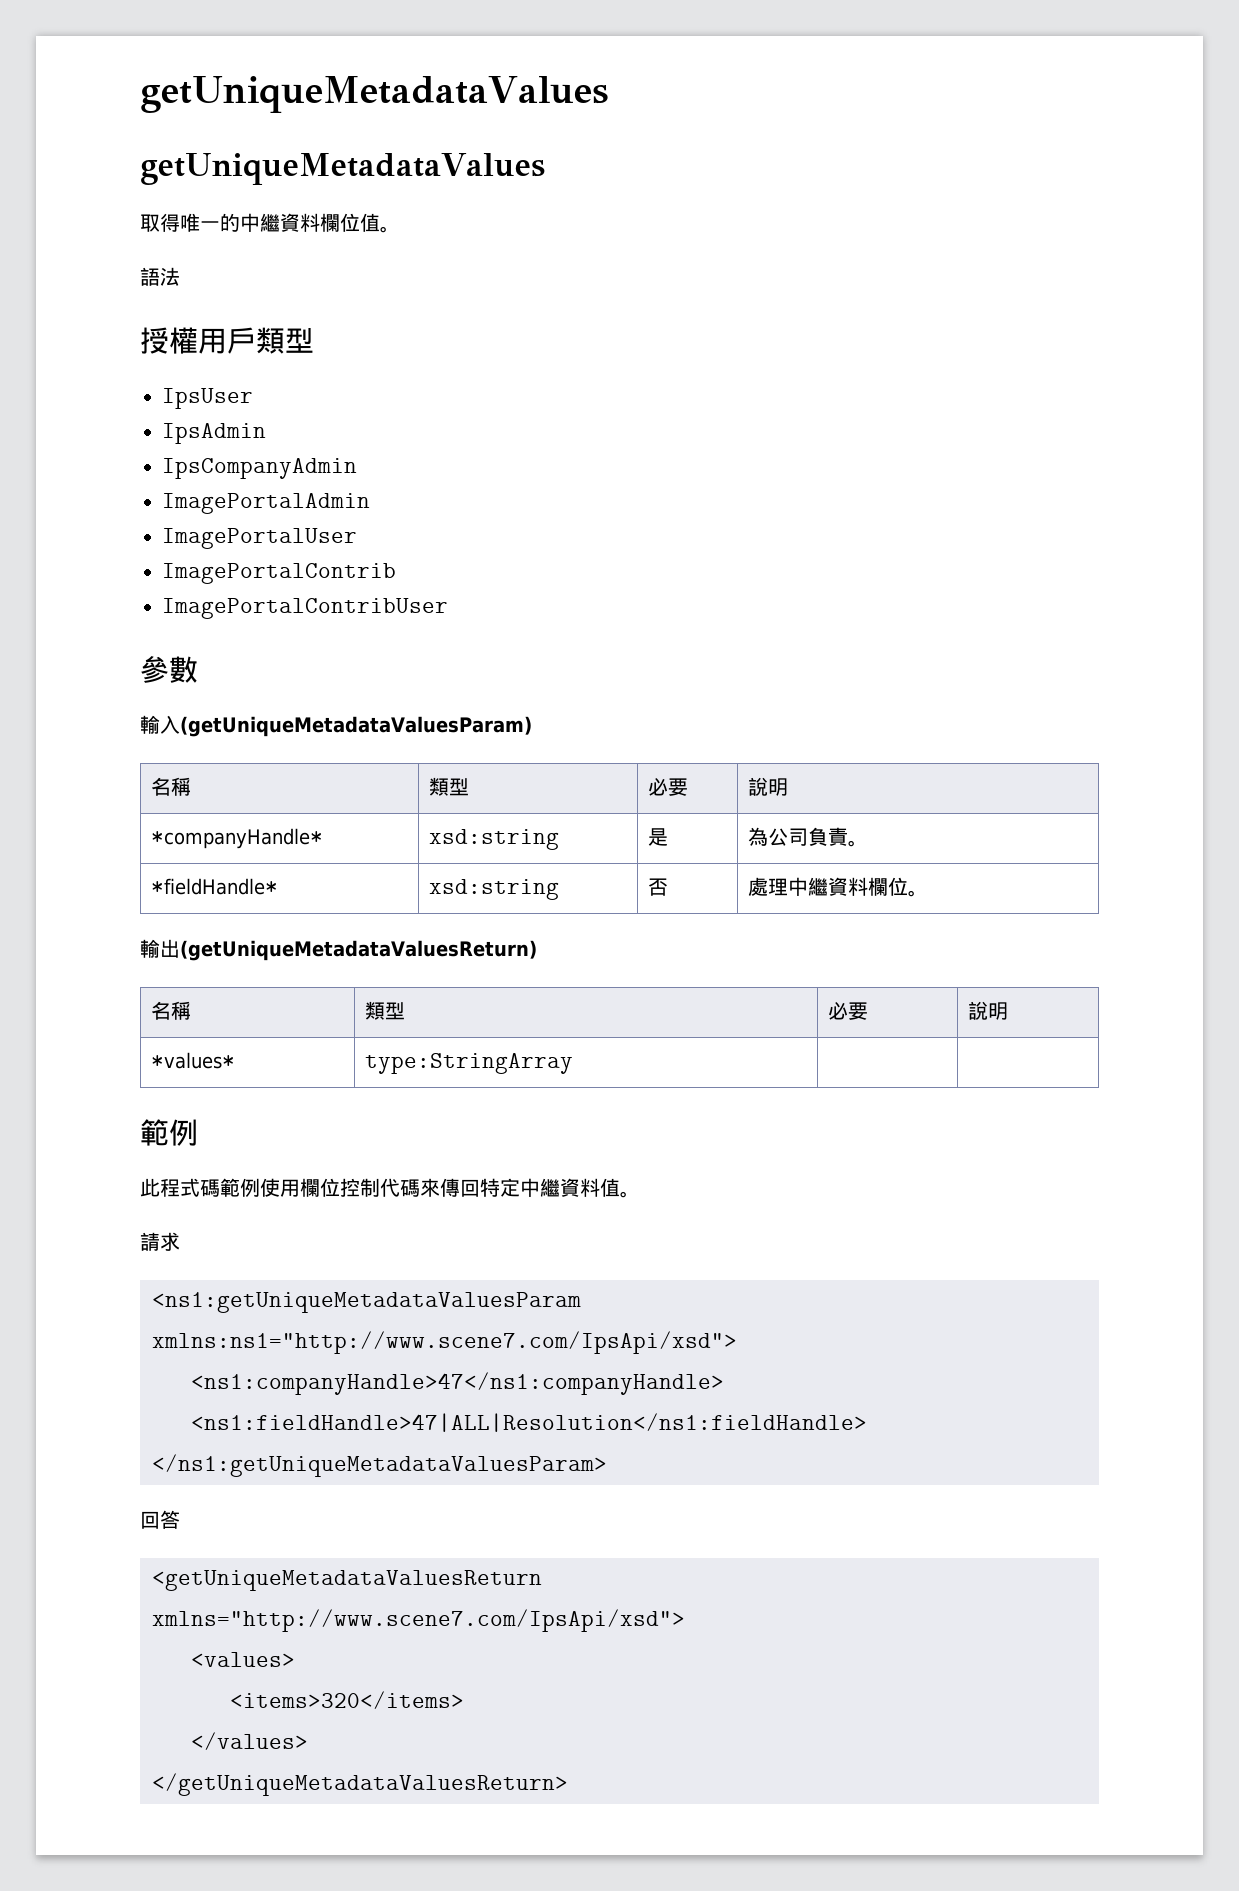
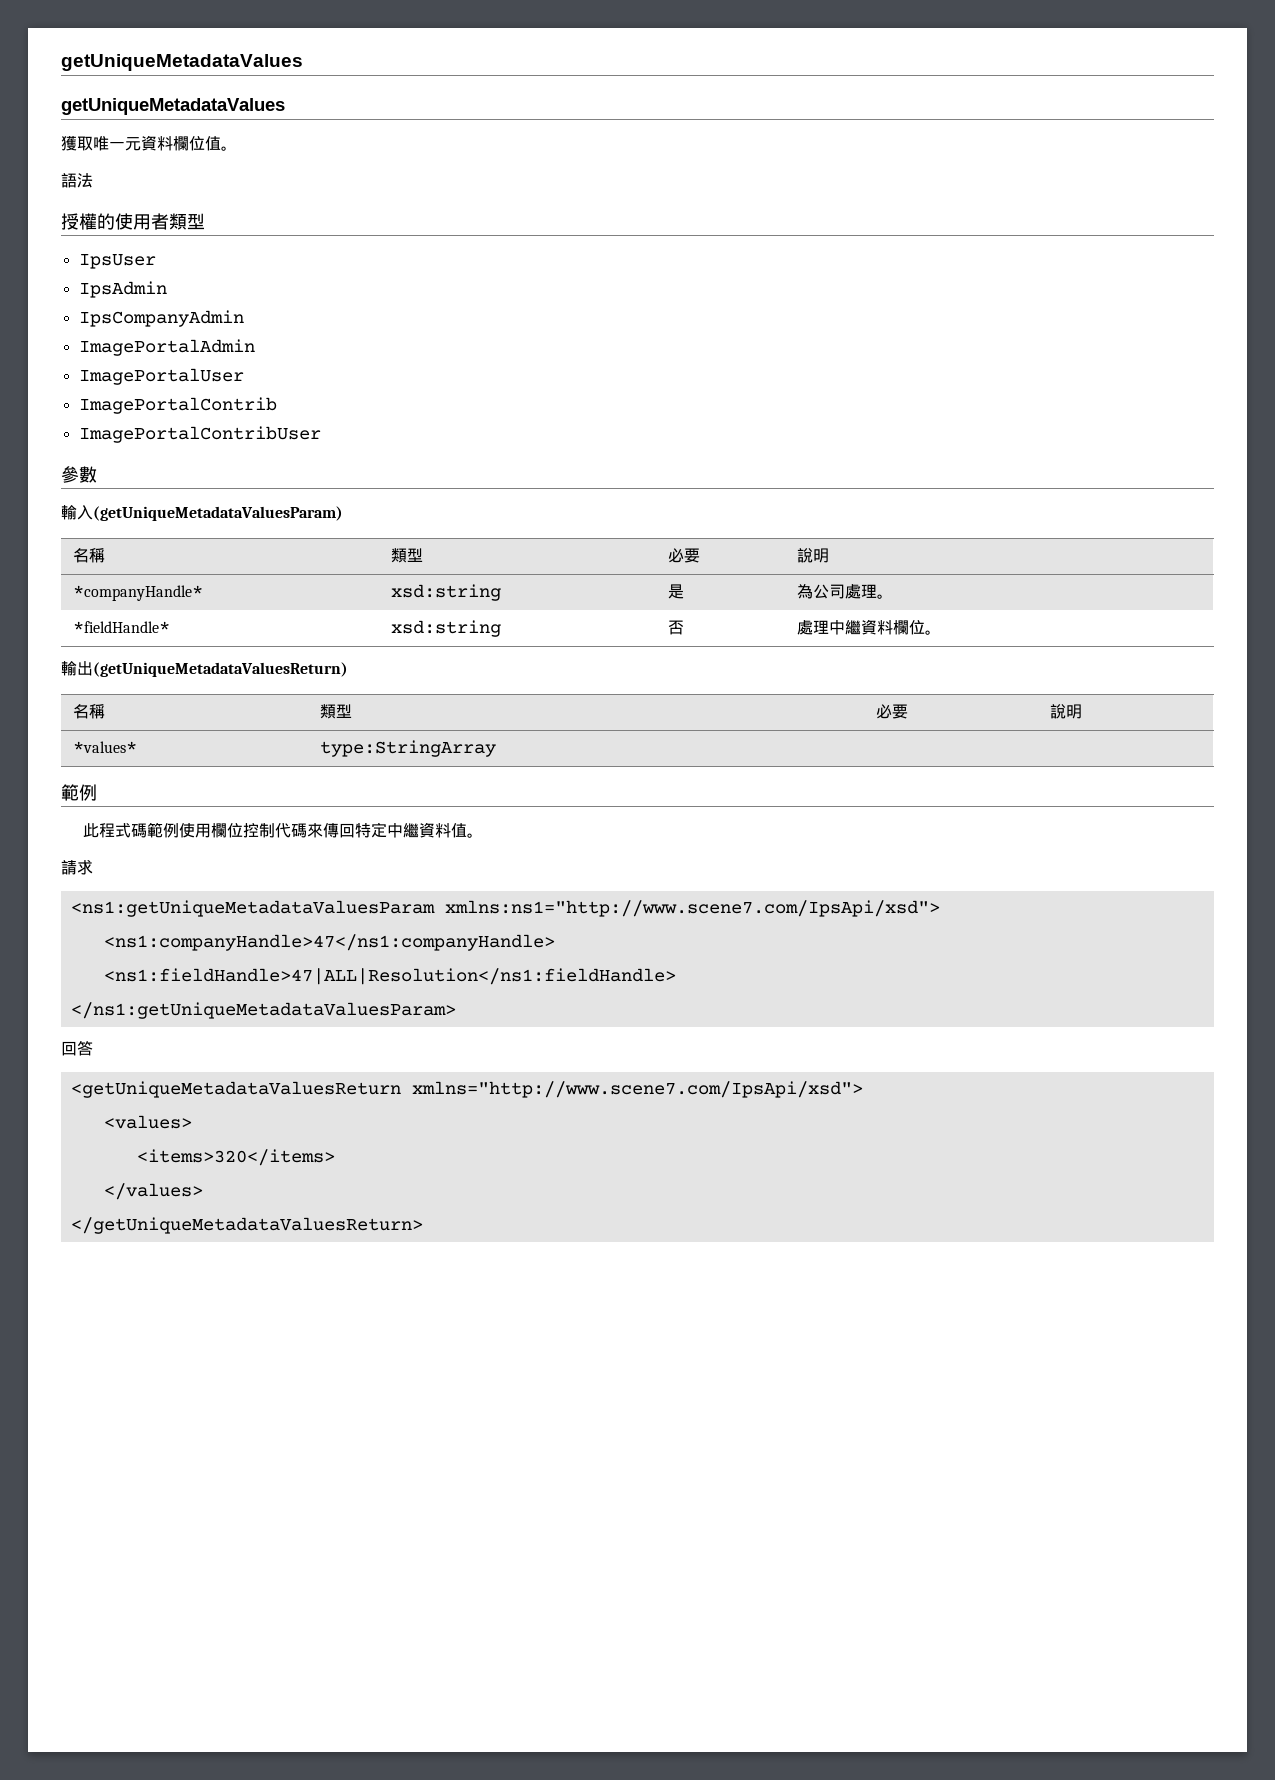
- 取得唯一的中繼資料欄位值。
+ 獲取唯一元資料欄位值。
- 授權用戶類型
+ 授權的使用者類型
- *companyHandle* | xsd:string | 是 | 為公司負責。
+ *companyHandle* | xsd:string | 是 | 為公司處理。

